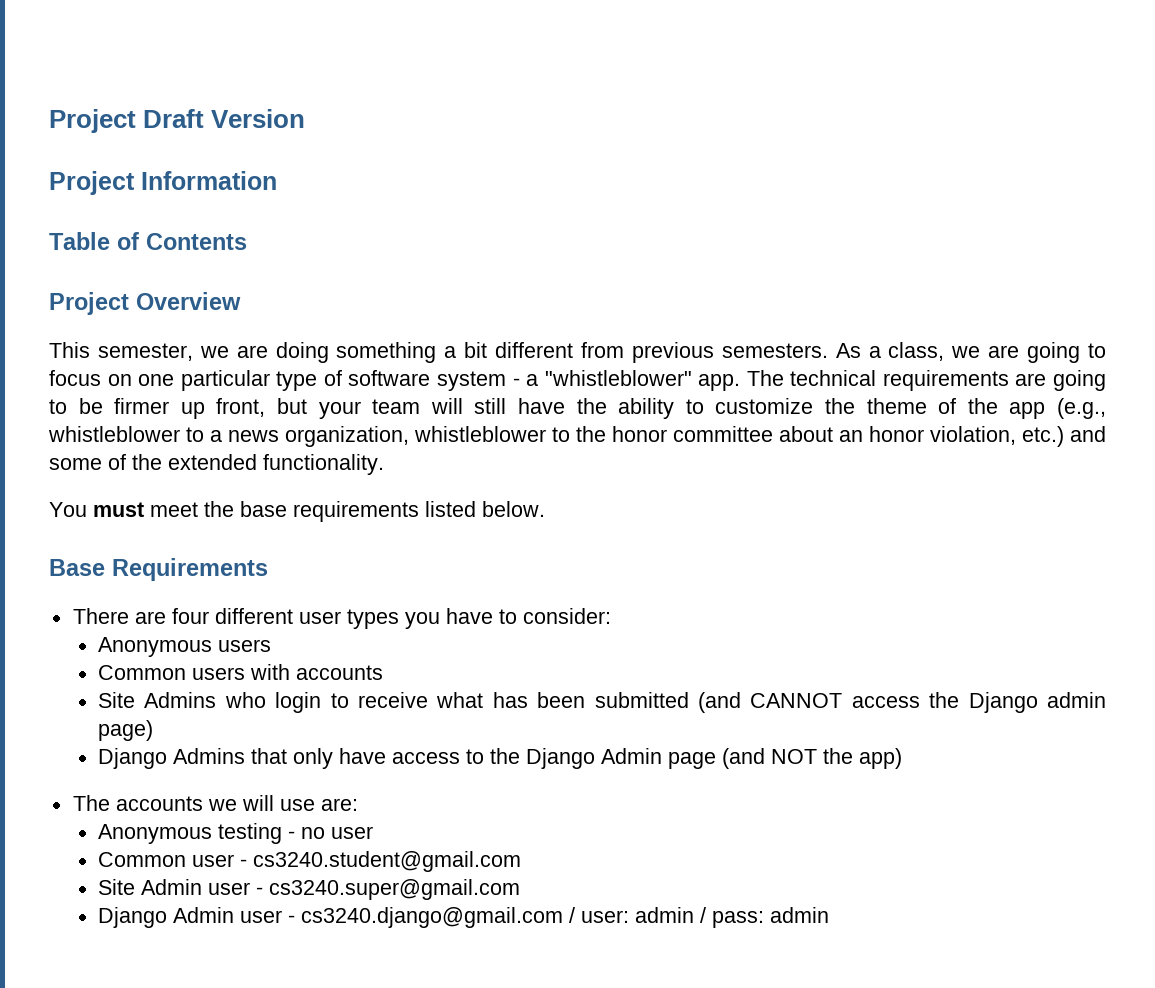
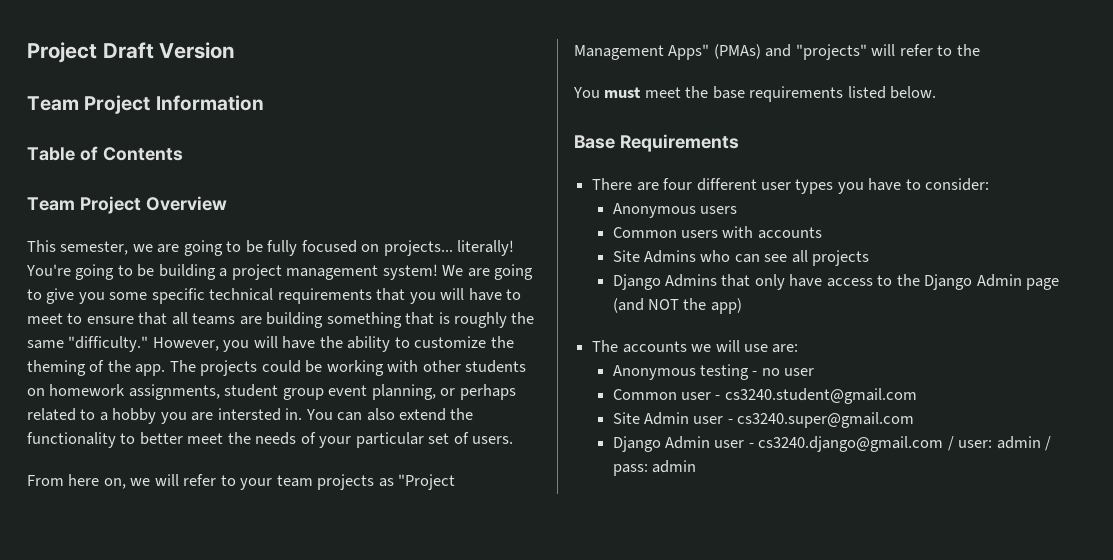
- Project Information
+ Team Project Information
- Project Overview
+ Team Project Overview
- This semester, we are doing something a bit different from previous semesters. As a class, we are going to focus on one particular type of software system - a "whistleblower" app. The technical requirements are going to be firmer up front, but your team will still have the ability to customize the theme of the app (e.g., whistleblower to a news organization, whistleblower to the honor committee about an honor violation, etc.) and some of the extended functionality.
+ This semester, we are going to be fully focused on projects... literally! You're going to be building a project management system! We are going to give you some specific technical requirements that you will have to meet to ensure that all teams are building something that is roughly the same "difficulty." However, you will have the ability to customize the theming of the app. The projects could be working with other students on homework assignments, student group event planning, or perhaps related to a hobby you are intersted in. You can also extend the functionality to better meet the needs of your particular set of users.
+ From here on, we will refer to your team projects as "Project Management Apps" (PMAs) and "projects" will refer to the
- Site Admins who login to receive what has been submitted (and CANNOT access the Django admin page)
+ Site Admins who can see all projects

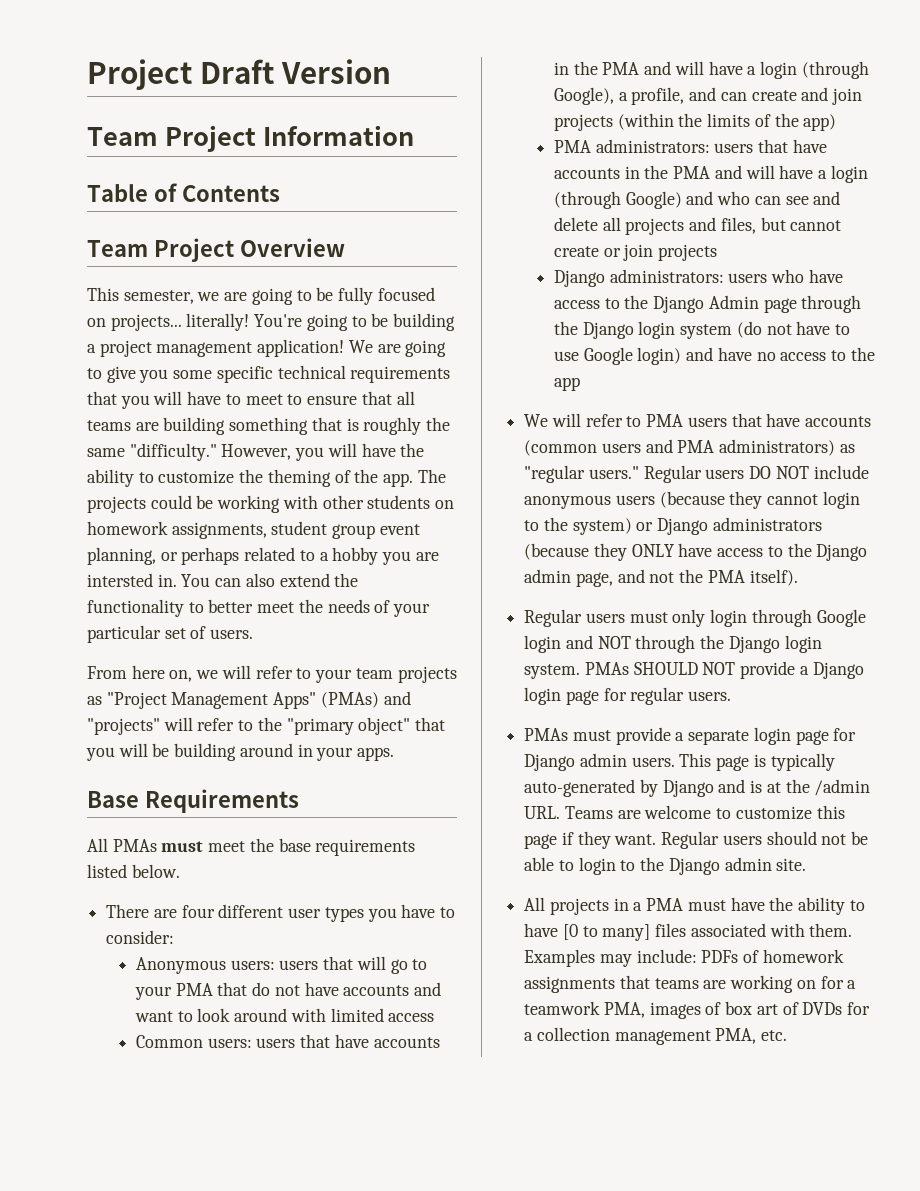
- You're going to be building a project management system!
+ You're going to be building a project management application!
- From here on, we will refer to your team projects as "Project Management Apps" (PMAs) and "projects" will refer to the
- You must meet the base requirements listed below.
+ From here on, we will refer to your team projects as "Project Management Apps" (PMAs) and "projects" will refer to the "primary object" that you will be building around in your apps.
+ Base Requirements
+ All PMAs must meet the base requirements listed below.
- Base Requirements
- Anonymous users
- Common users with accounts
- Site Admins who can see all projects
- Django Admins that only have access to the Django Admin page (and NOT the app)
- The accounts we will use are:
- Anonymous testing - no user
- Common user - cs3240.student@gmail.com
- Site Admin user - cs3240.super@gmail.com
- Django Admin user - cs3240.django@gmail.com / user: admin / pass: admin
+ Anonymous users: users that will go to your PMA that do not have accounts and want to look around with limited access
+ Common users: users that have accounts in the PMA and will have a login (through Google), a profile, and can create and join projects (within the limits of the app)
+ PMA administrators: users that have accounts in the PMA and will have a login (through Google) and who can see and delete all projects and files, but cannot create or join projects
+ Django administrators: users who have access to the Django Admin page through the Django login system (do not have to use Google login) and have no access to the app
+ We will refer to PMA users that have accounts (common users and PMA administrators) as "regular users." Regular users DO NOT include anonymous users (because they cannot login to the system) or Django administrators (because they ONLY have access to the Django admin page, and not the PMA itself).
+ Regular users must only login through Google login and NOT through the Django login system. PMAs SHOULD NOT provide a Django login page for regular users.
+ PMAs must provide a separate login page for Django admin users. This page is typically auto-generated by Django and is at the /admin URL. Teams are welcome to customize this page if they want. Regular users should not be able to login to the Django admin site.
+ All projects in a PMA must have the ability to have [0 to many] files associated with them. Examples may include: PDFs of homework assignments that teams are working on for a teamwork PMA, images of box art of DVDs for a collection management PMA, etc.

